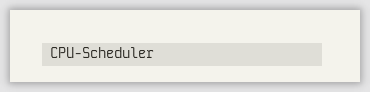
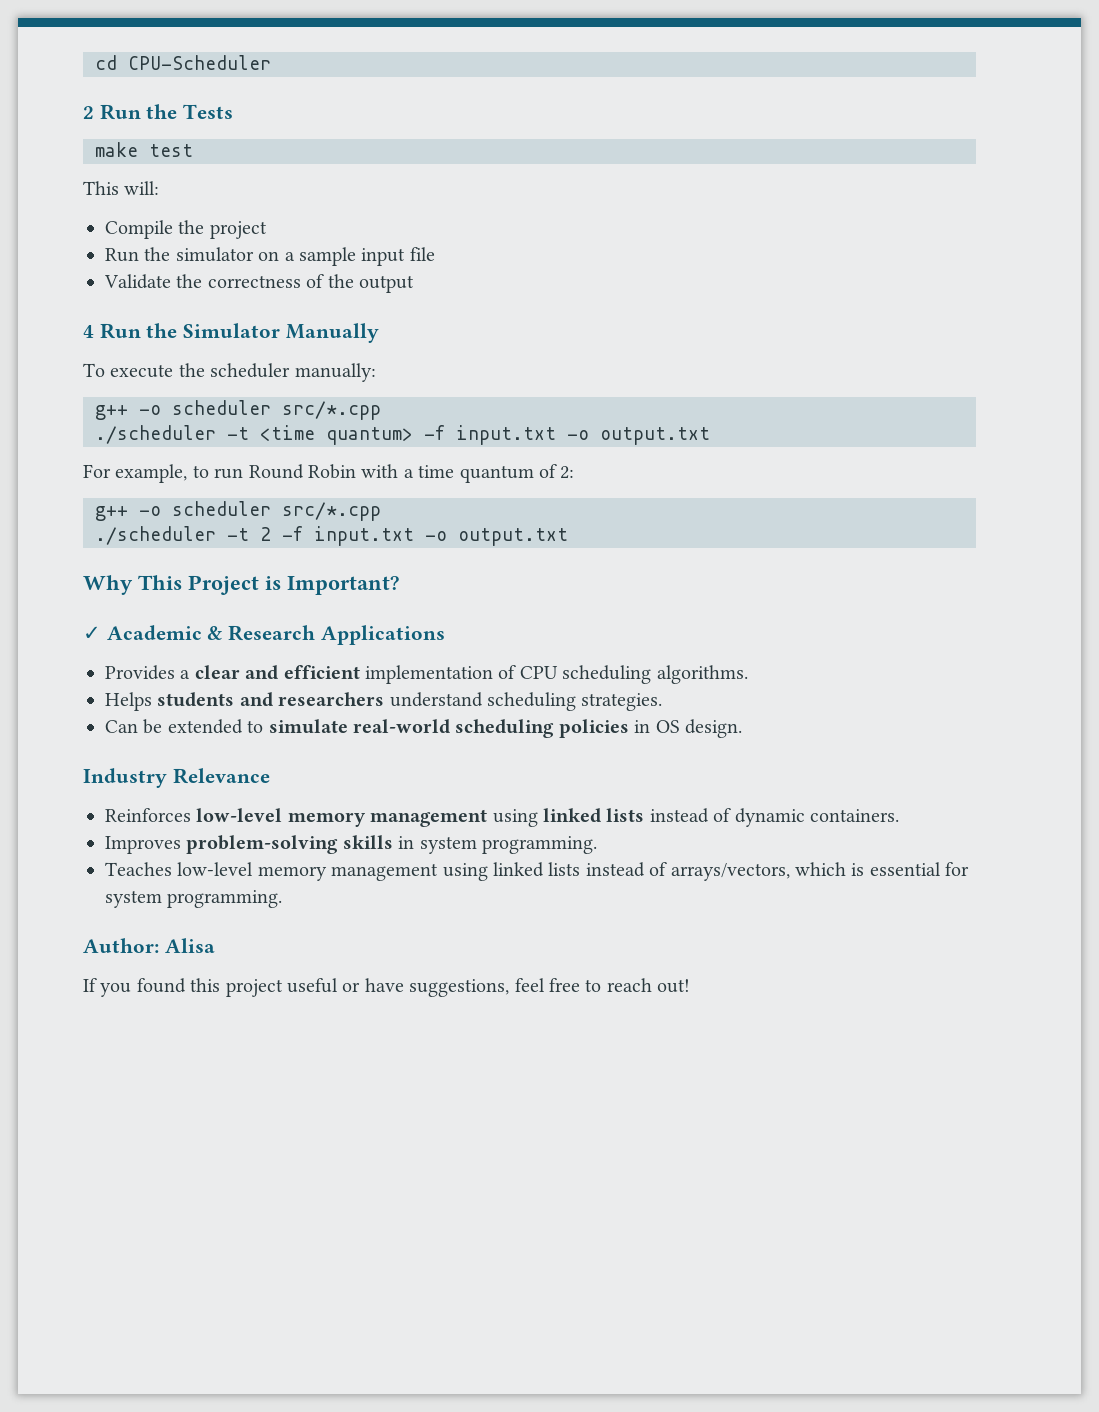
- CPU-Scheduler
+ cd CPU-Scheduler
+ 2 Run the Tests
+ make test
+ This will:
+ Compile the project
+ Run the simulator on a sample input file
+ Validate the correctness of the output
+ 4 Run the Simulator Manually
+ To execute the scheduler manually:
+ g++ -o scheduler src/*.cpp
+ ./scheduler -t <time quantum> -f input.txt -o output.txt
+ For example, to run Round Robin with a time quantum of 2:
+ g++ -o scheduler src/*.cpp
+ ./scheduler -t 2 -f input.txt -o output.txt
+ Why This Project is Important?
+ ✓ Academic & Research Applications
+ Provides a clear and efficient implementation of CPU scheduling algorithms.
+ Helps students and researchers understand scheduling strategies.
+ Can be extended to simulate real-world scheduling policies in OS design.
+ Industry Relevance
+ Reinforces low-level memory management using linked lists instead of dynamic containers.
+ Improves problem-solving skills in system programming.
+ Teaches low-level memory management using linked lists instead of arrays/vectors, which is essential for system programming.
+ Author: Alisa
+ If you found this project useful or have suggestions, feel free to reach out!

